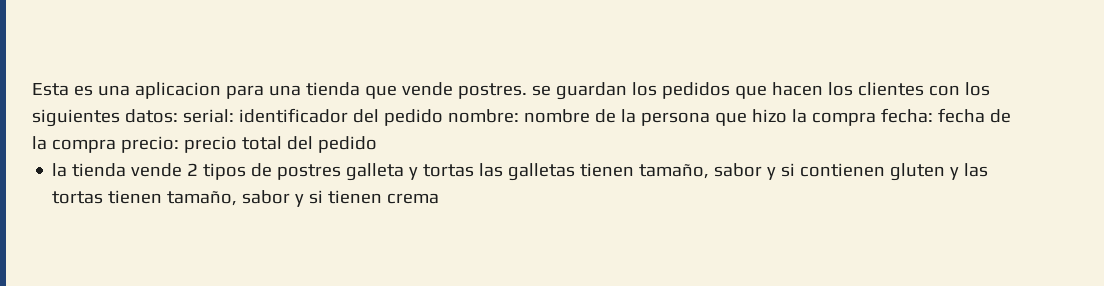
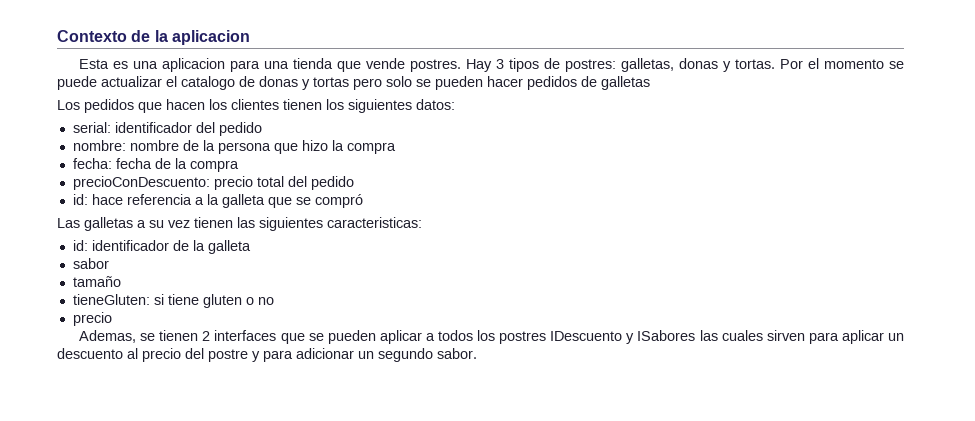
+ Contexto de la aplicacion
- Esta es una aplicacion para una tienda que vende postres. se guardan los pedidos que hacen los clientes con los siguientes datos: serial: identificador del pedido nombre: nombre de la persona que hizo la compra fecha: fecha de la compra precio: precio total del pedido
+ Esta es una aplicacion para una tienda que vende postres. Hay 3 tipos de postres: galletas, donas y tortas. Por el momento se puede actualizar el catalogo de donas y tortas pero solo se pueden hacer pedidos de galletas
+ Los pedidos que hacen los clientes tienen los siguientes datos:
+ serial: identificador del pedido
+ nombre: nombre de la persona que hizo la compra
+ fecha: fecha de la compra
+ precioConDescuento: precio total del pedido
- la tienda vende 2 tipos de postres galleta y tortas las galletas tienen tamaño, sabor y si contienen gluten y las tortas tienen tamaño, sabor y si tienen crema
+ id: hace referencia a la galleta que se compró
+ Las galletas a su vez tienen las siguientes caracteristicas:
+ id: identificador de la galleta
+ sabor
+ tamaño
+ tieneGluten: si tiene gluten o no
+ precio
+ Ademas, se tienen 2 interfaces que se pueden aplicar a todos los postres IDescuento y ISabores las cuales sirven para aplicar un descuento al precio del postre y para adicionar un segundo sabor.

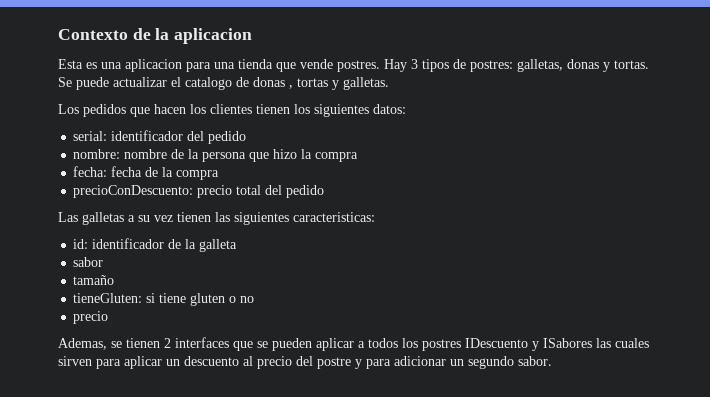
- Por el momento se puede actualizar el catalogo de donas y tortas pero solo se pueden hacer pedidos de galletas
+ Se puede actualizar el catalogo de donas , tortas y galletas.
- id: hace referencia a la galleta que se compró

